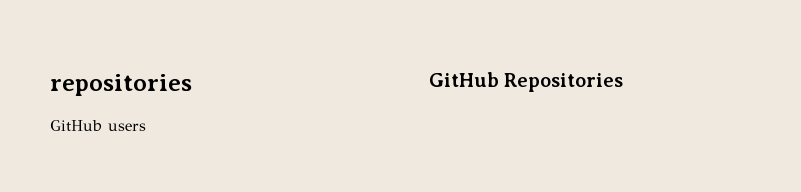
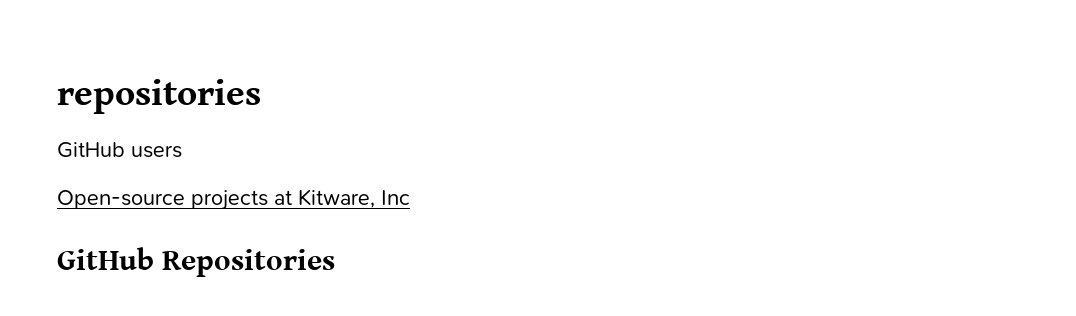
+ Open-source projects at Kitware, Inc

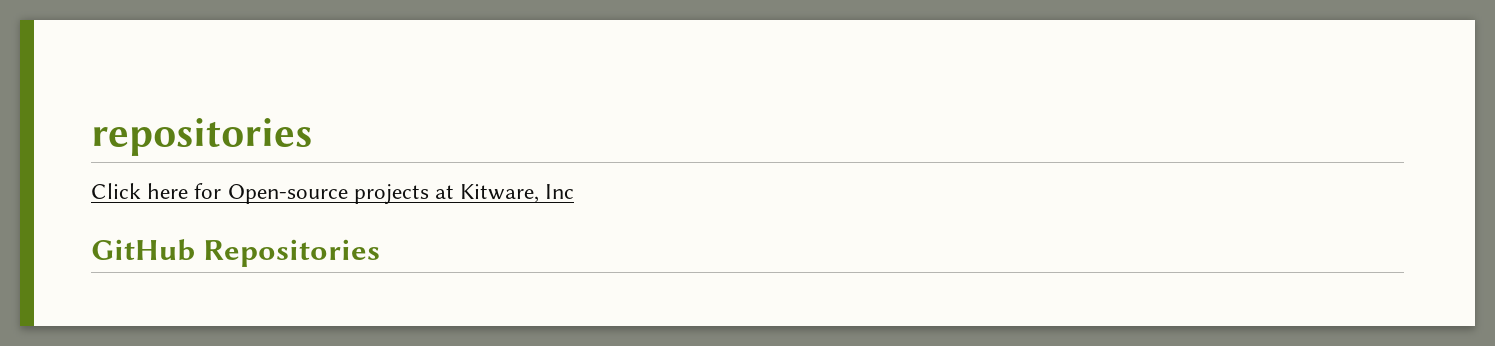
- GitHub users
- Open-source projects at Kitware, Inc
+ Click here for Open-source projects at Kitware, Inc

